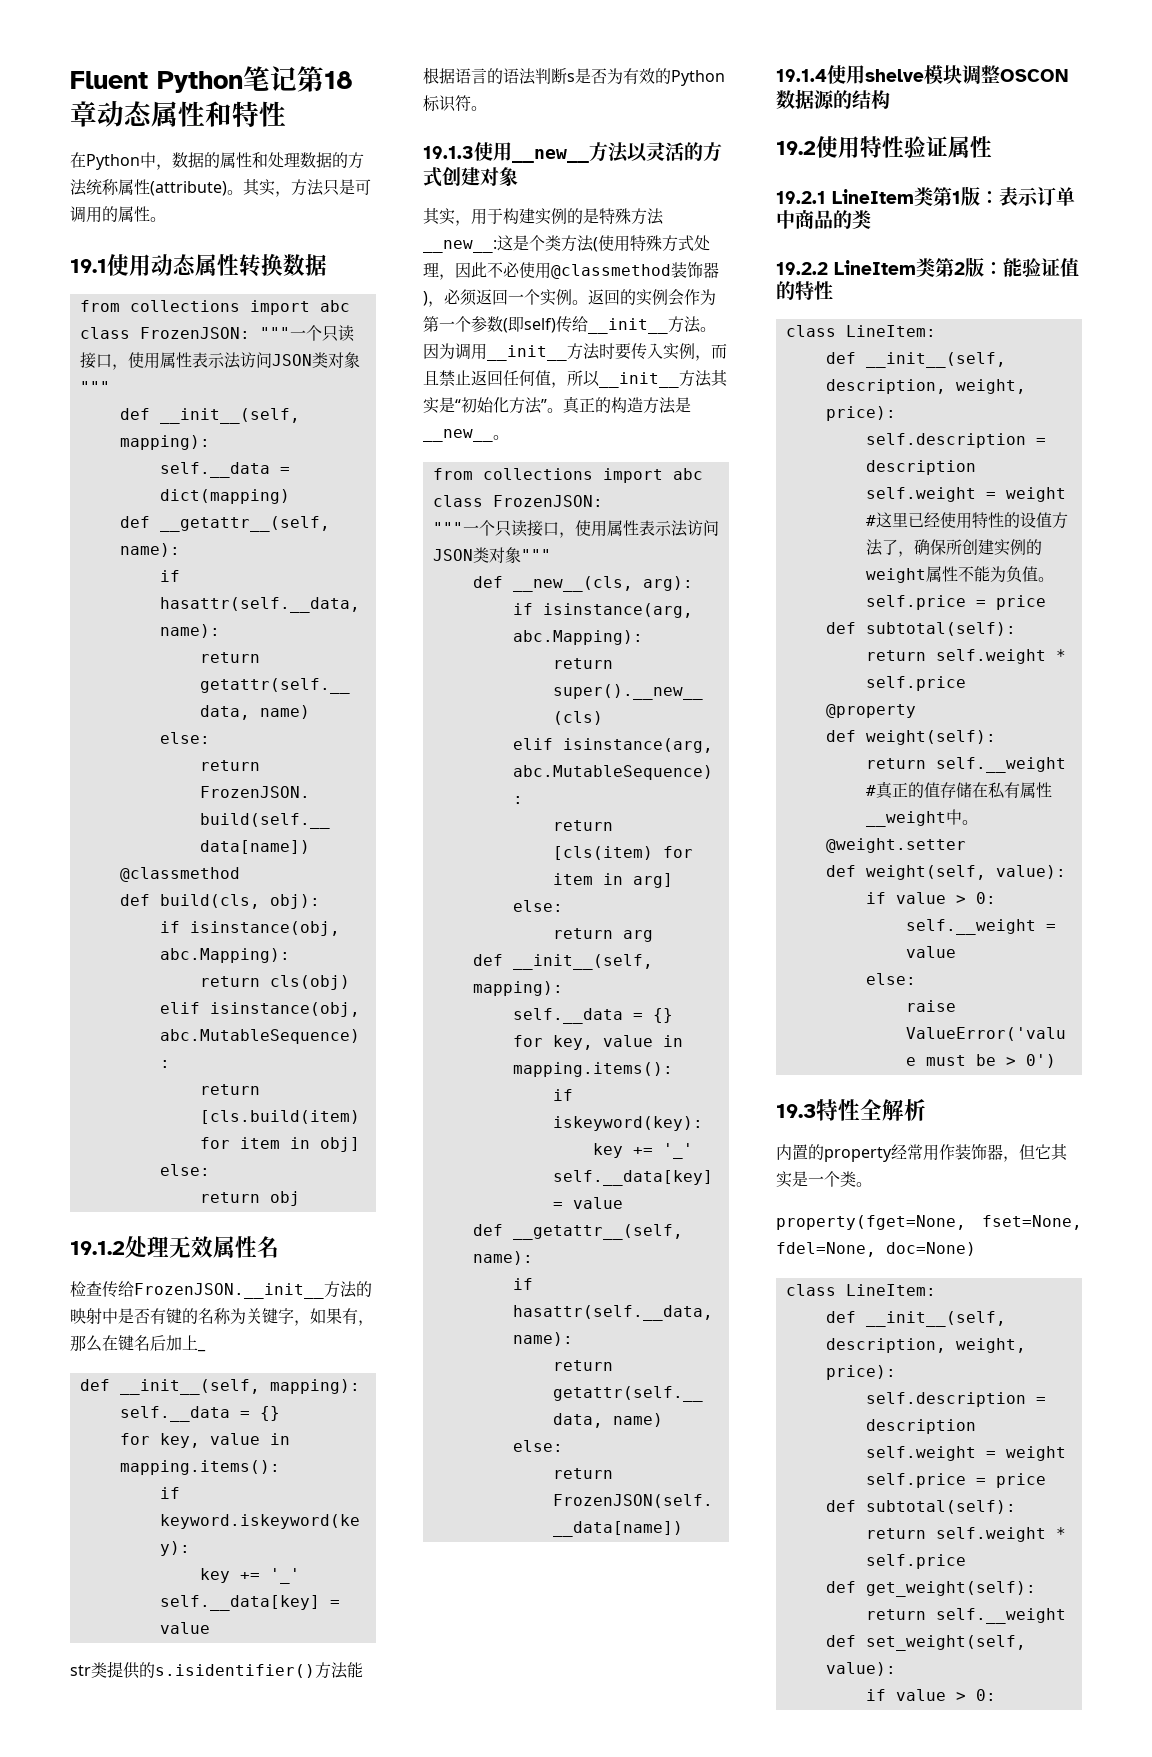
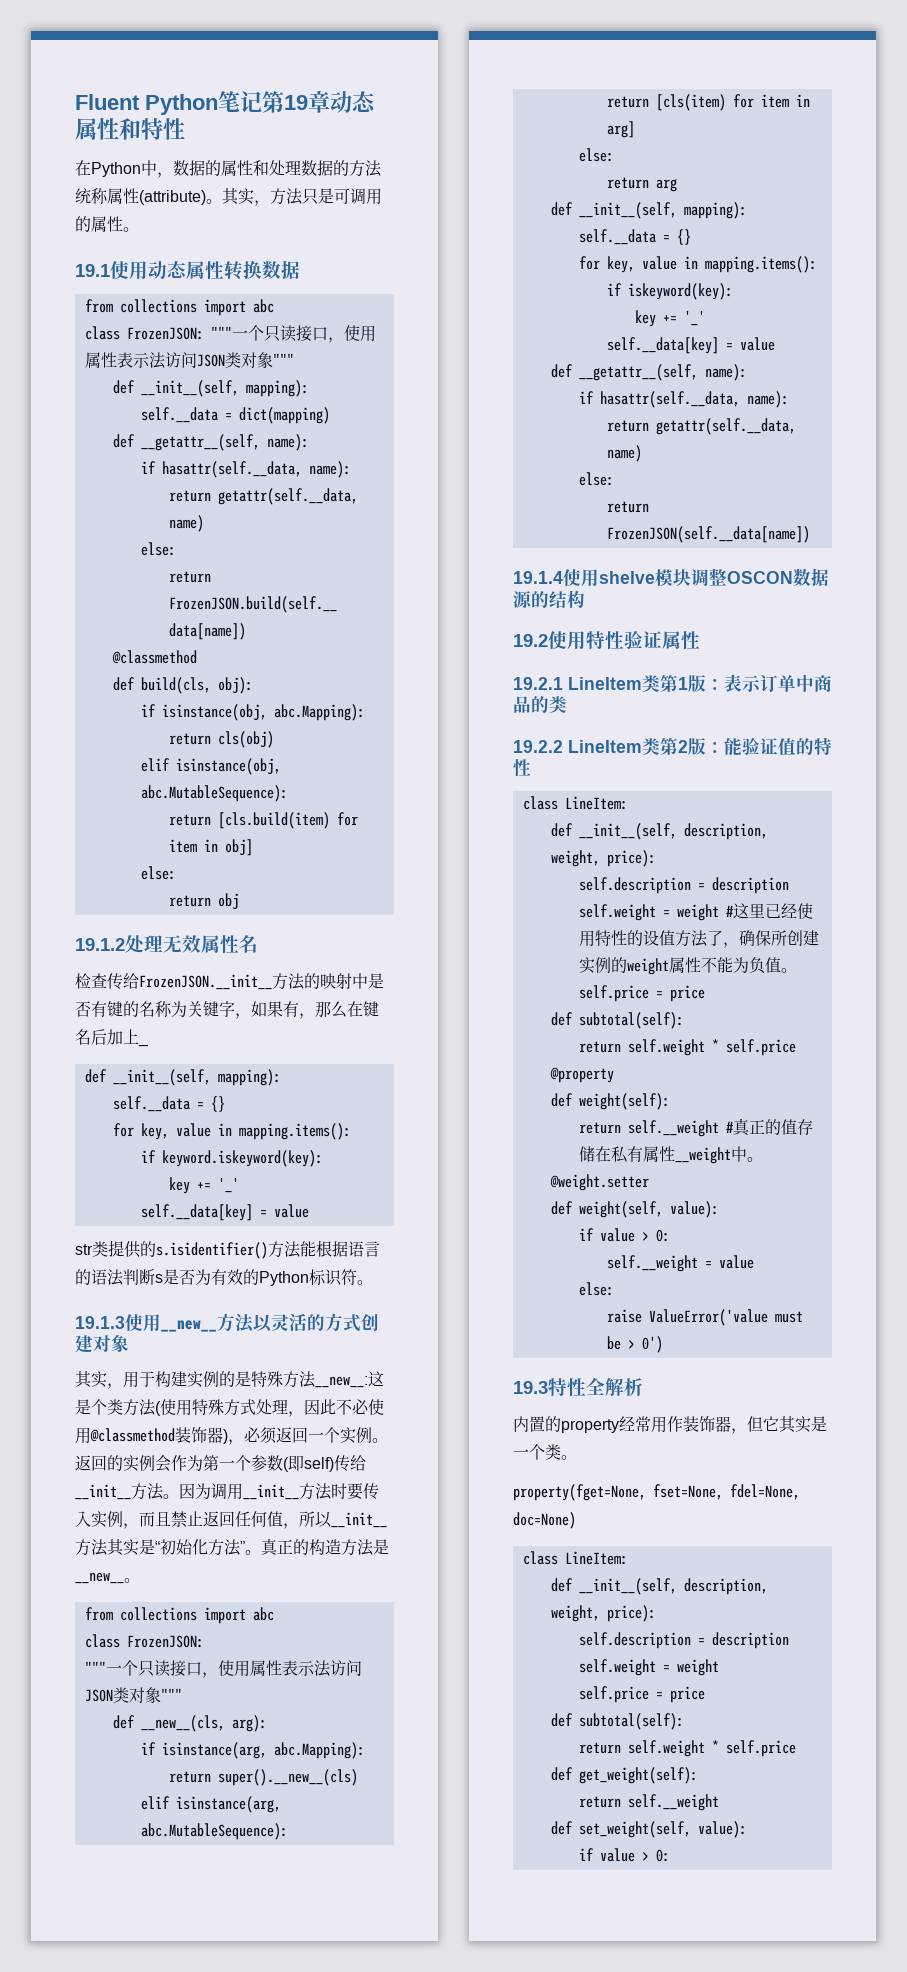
- Fluent Python笔记第18章动态属性和特性
+ Fluent Python笔记第19章动态属性和特性

